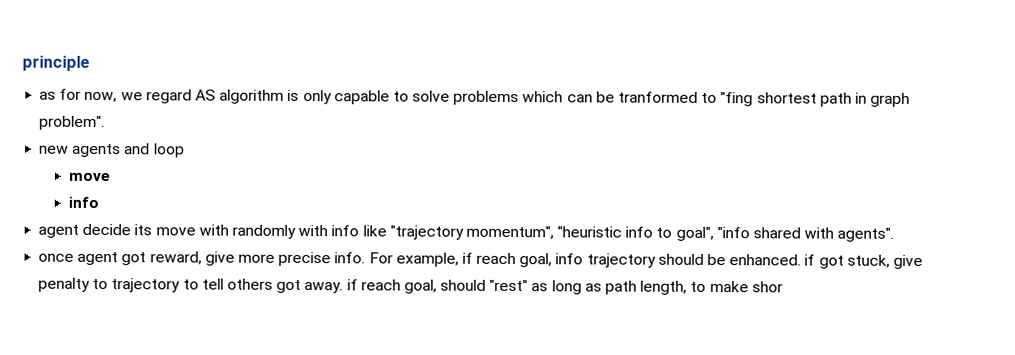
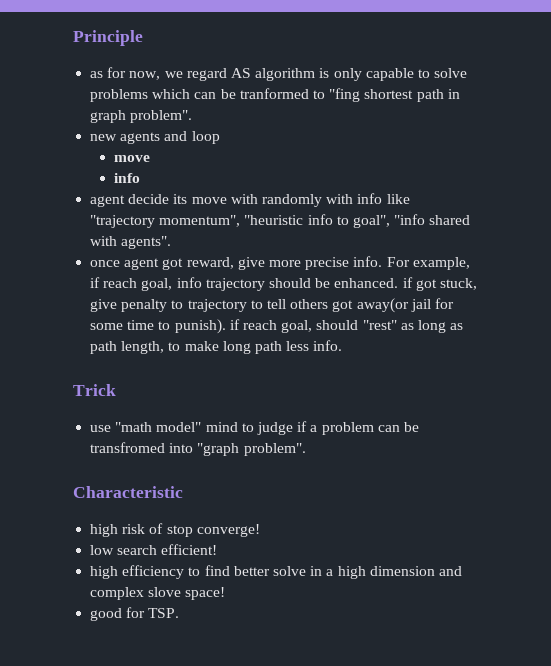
- principle
+ Principle
- For example, if reach goal, info trajectory should be enhanced. if got stuck, give penalty to trajectory to tell others got away. if reach goal, should "rest" as long as path length, to make shor
+ For example, if reach goal, info trajectory should be enhanced. if got stuck, give penalty to trajectory to tell others got away(or jail for some time to punish). if reach goal, should "rest" as long as path length, to make long path less info.
+ Trick
+ use "math model" mind to judge if a problem can be transfromed into "graph problem".
+ Characteristic
+ high risk of stop converge!
+ low search efficient!
+ high efficiency to find better solve in a high dimension and complex slove space!
+ good for TSP.

